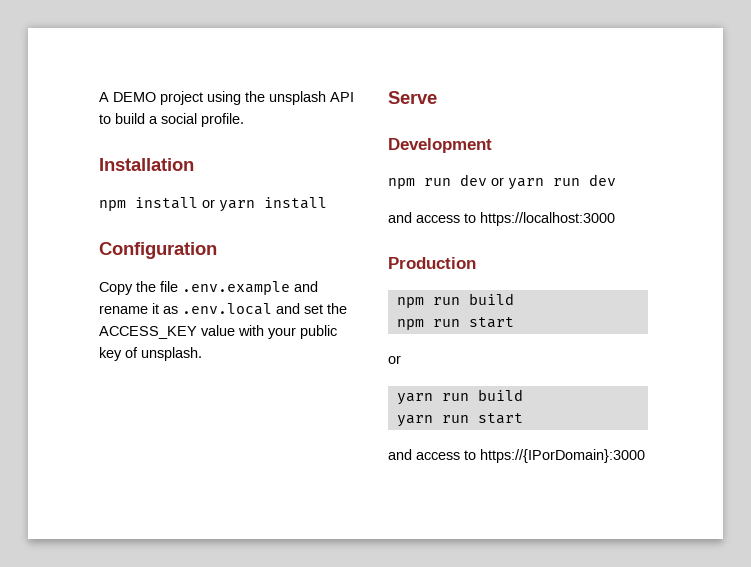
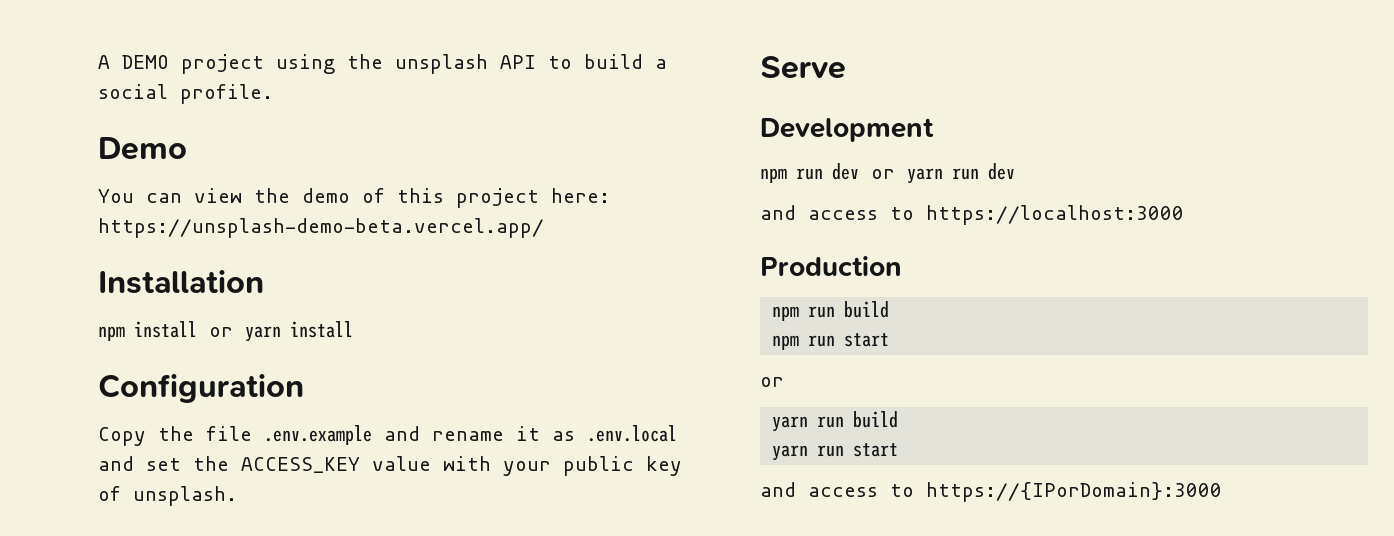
+ Demo
+ You can view the demo of this project here: https://unsplash-demo-beta.vercel.app/

